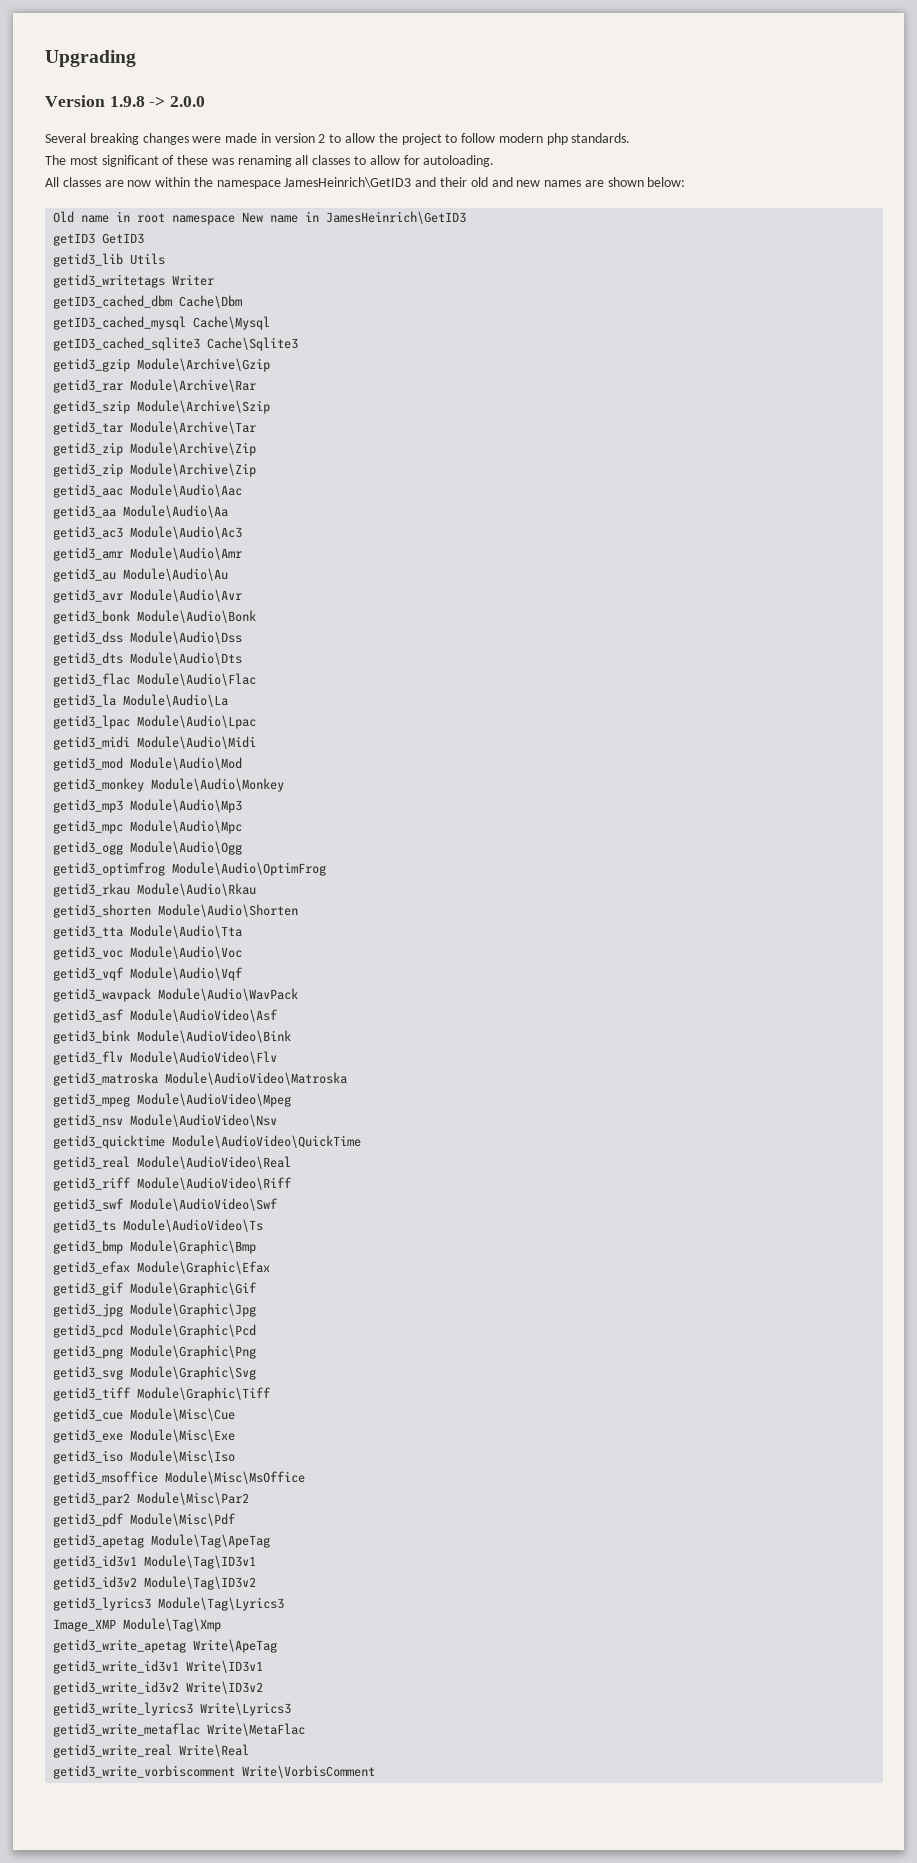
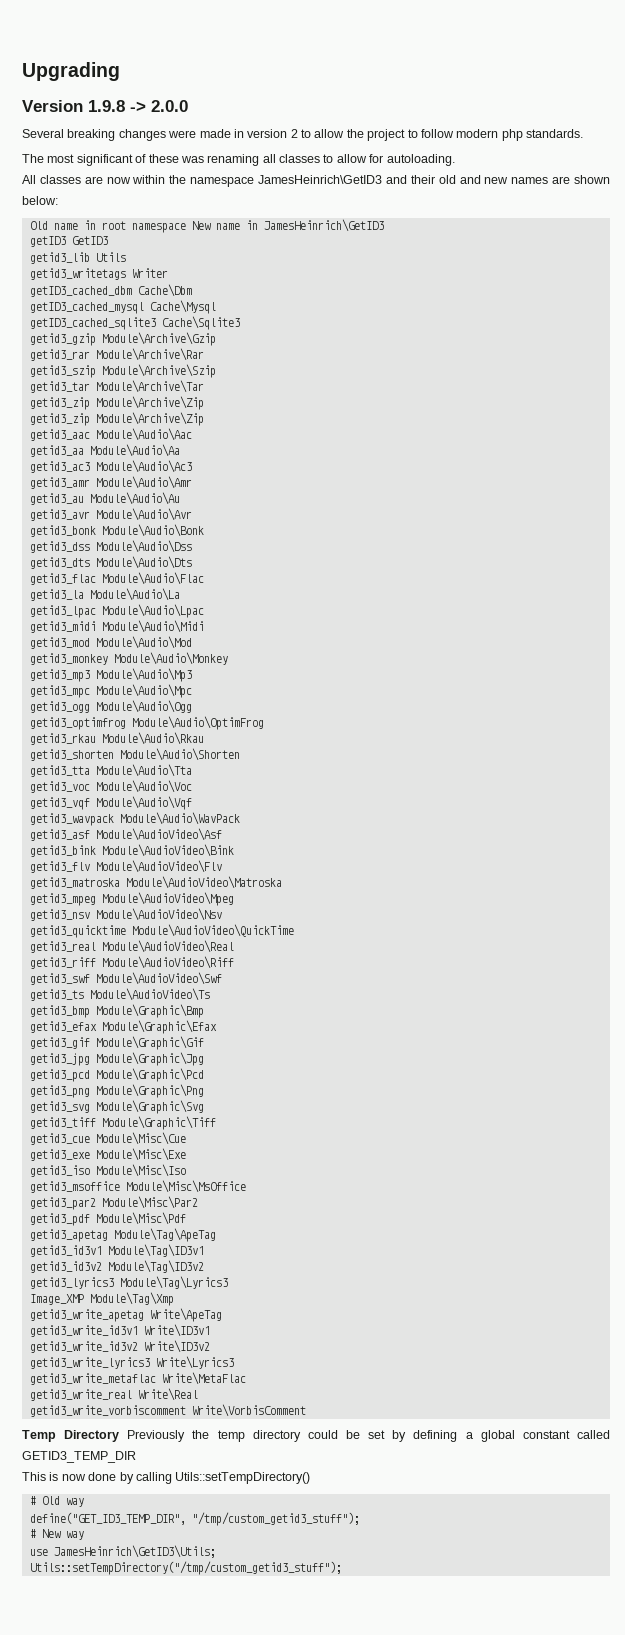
+ Temp Directory Previously the temp directory could be set by defining a global constant called GETID3_TEMP_DIR
+ This is now done by calling Utils::setTempDirectory()
+ # Old way
+ define("GET_ID3_TEMP_DIR", "/tmp/custom_getid3_stuff");
+ # New way
+ use JamesHeinrich\GetID3\Utils;
+ Utils::setTempDirectory("/tmp/custom_getid3_stuff");

